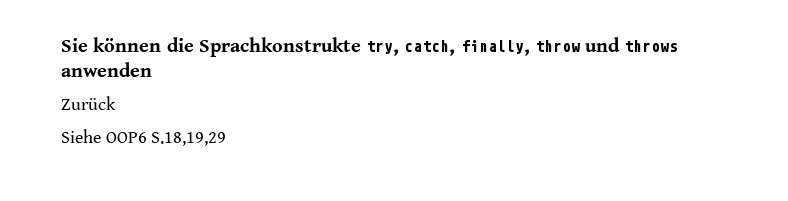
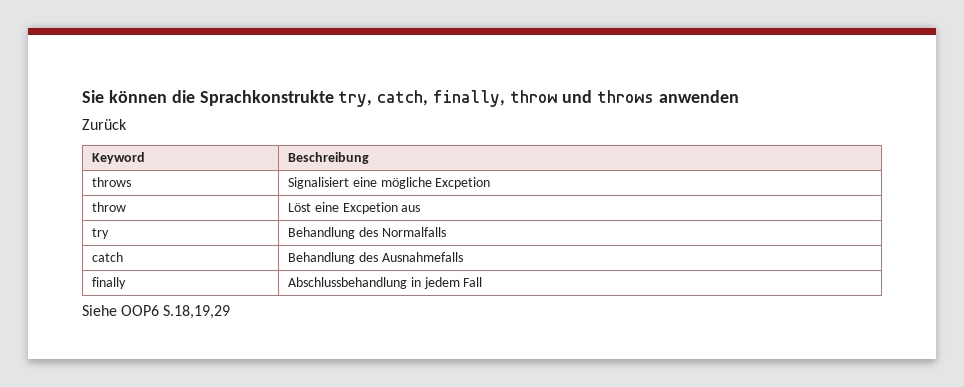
+ Keyword | Beschreibung
+ throws | Signalisiert eine mögliche Excpetion
+ throw | Löst eine Excpetion aus
+ try | Behandlung des Normalfalls
+ catch | Behandlung des Ausnahmefalls
+ finally | Abschlussbehandlung in jedem Fall

